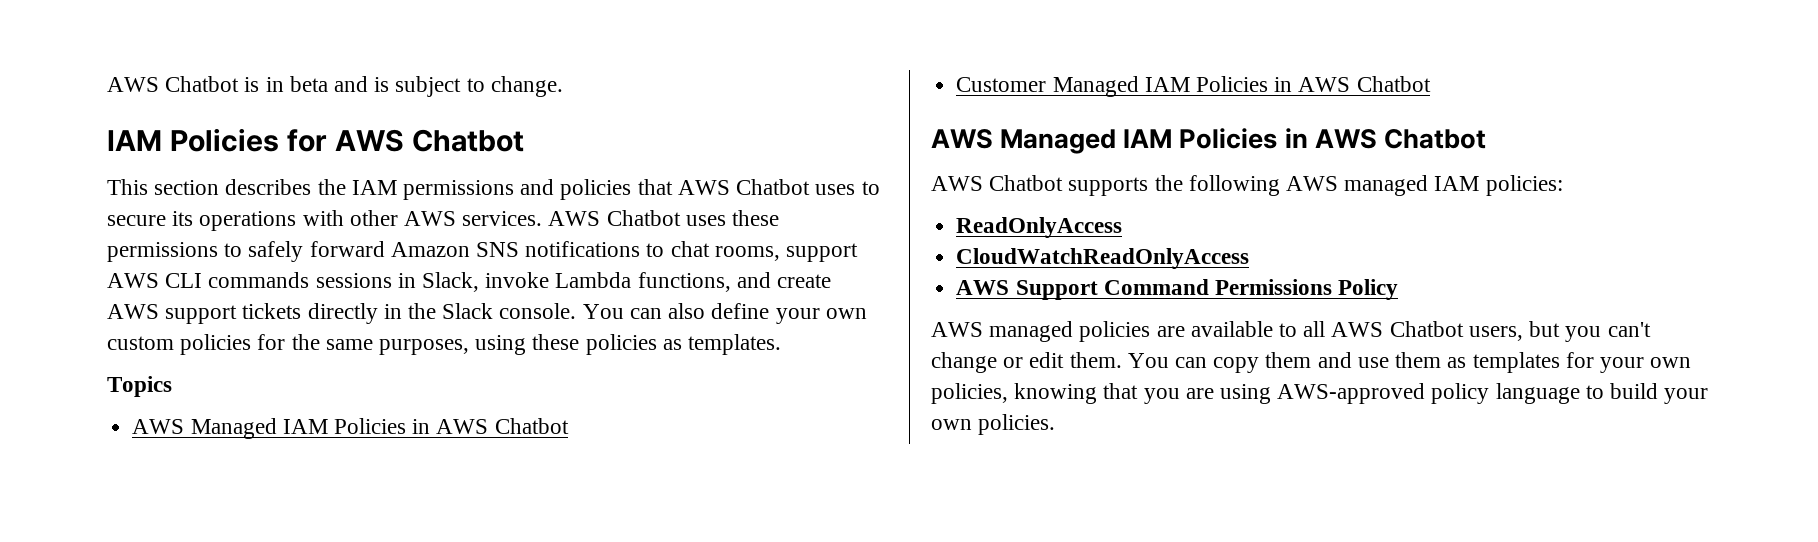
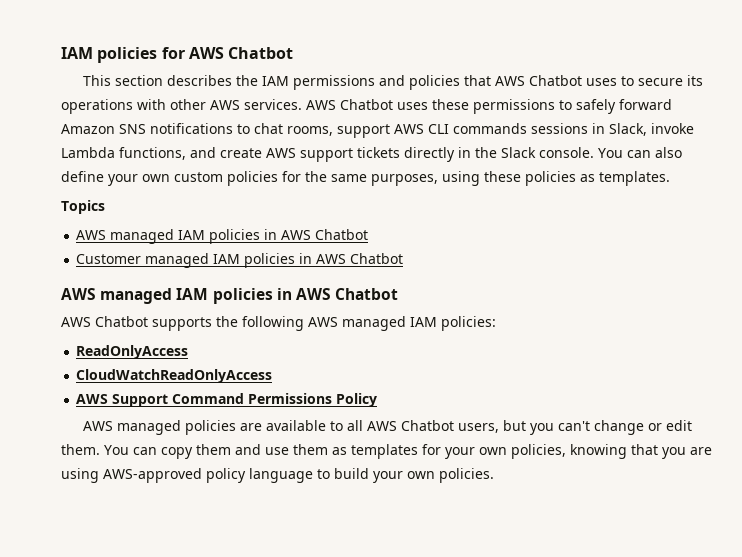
- AWS Chatbot is in beta and is subject to change.
- IAM Policies for AWS Chatbot
+ IAM policies for AWS Chatbot
  Topics
- AWS Managed IAM Policies in AWS Chatbot
+ AWS managed IAM policies in AWS Chatbot
- Customer Managed IAM Policies in AWS Chatbot
- AWS Managed IAM Policies in AWS Chatbot
+ Customer managed IAM policies in AWS Chatbot
+ AWS managed IAM policies in AWS Chatbot

